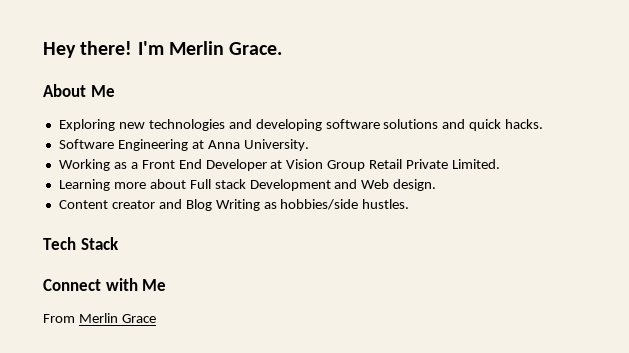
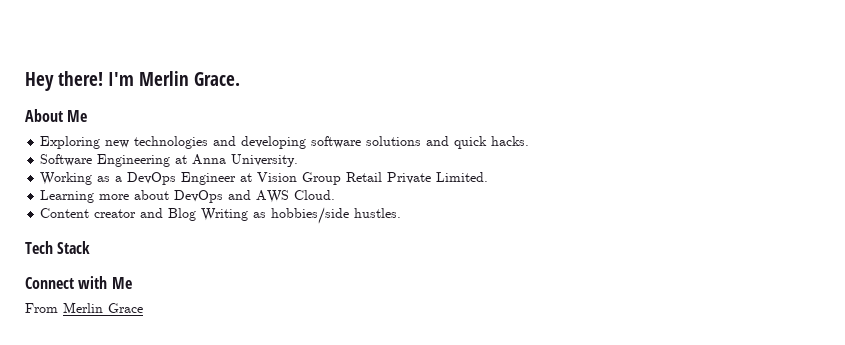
- Working as a Front End Developer at Vision Group Retail Private Limited.
+ Working as a DevOps Engineer at Vision Group Retail Private Limited.
- Learning more about Full stack Development and Web design.
+ Learning more about DevOps and AWS Cloud.

